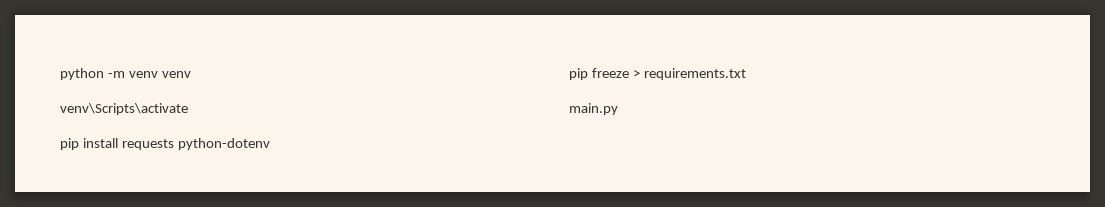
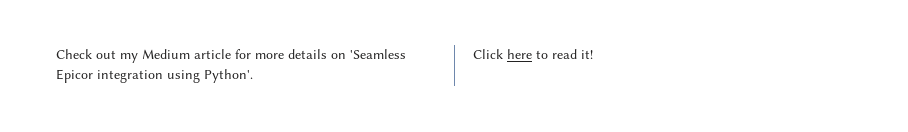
- python -m venv venv
- venv\Scripts\activate
- pip install requests python-dotenv
- pip freeze > requirements.txt
- main.py
+ Check out my Medium article for more details on 'Seamless Epicor integration using Python'.
+ Click here to read it!

